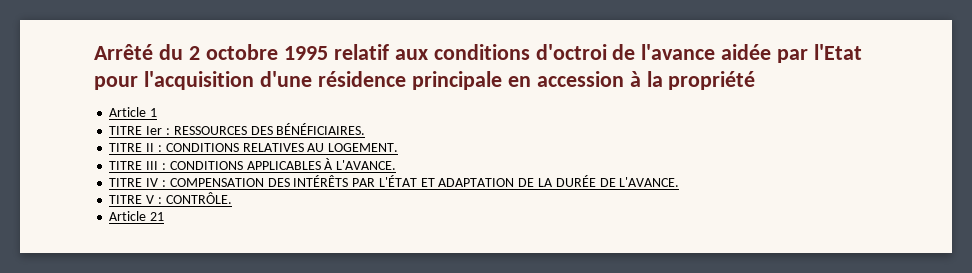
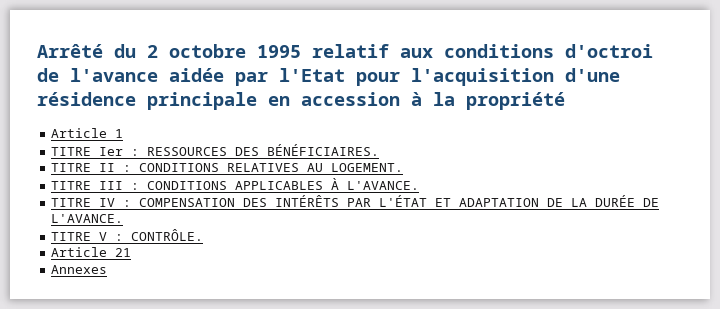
+ Annexes

